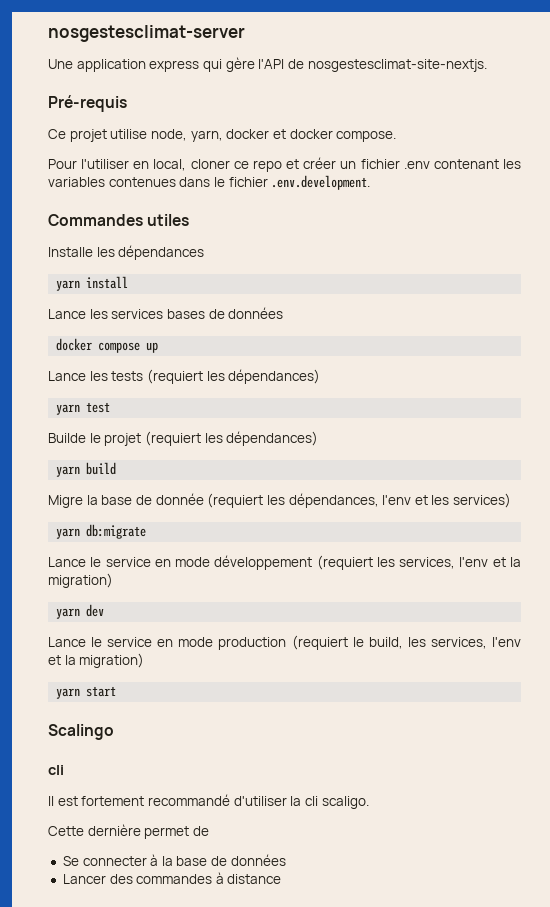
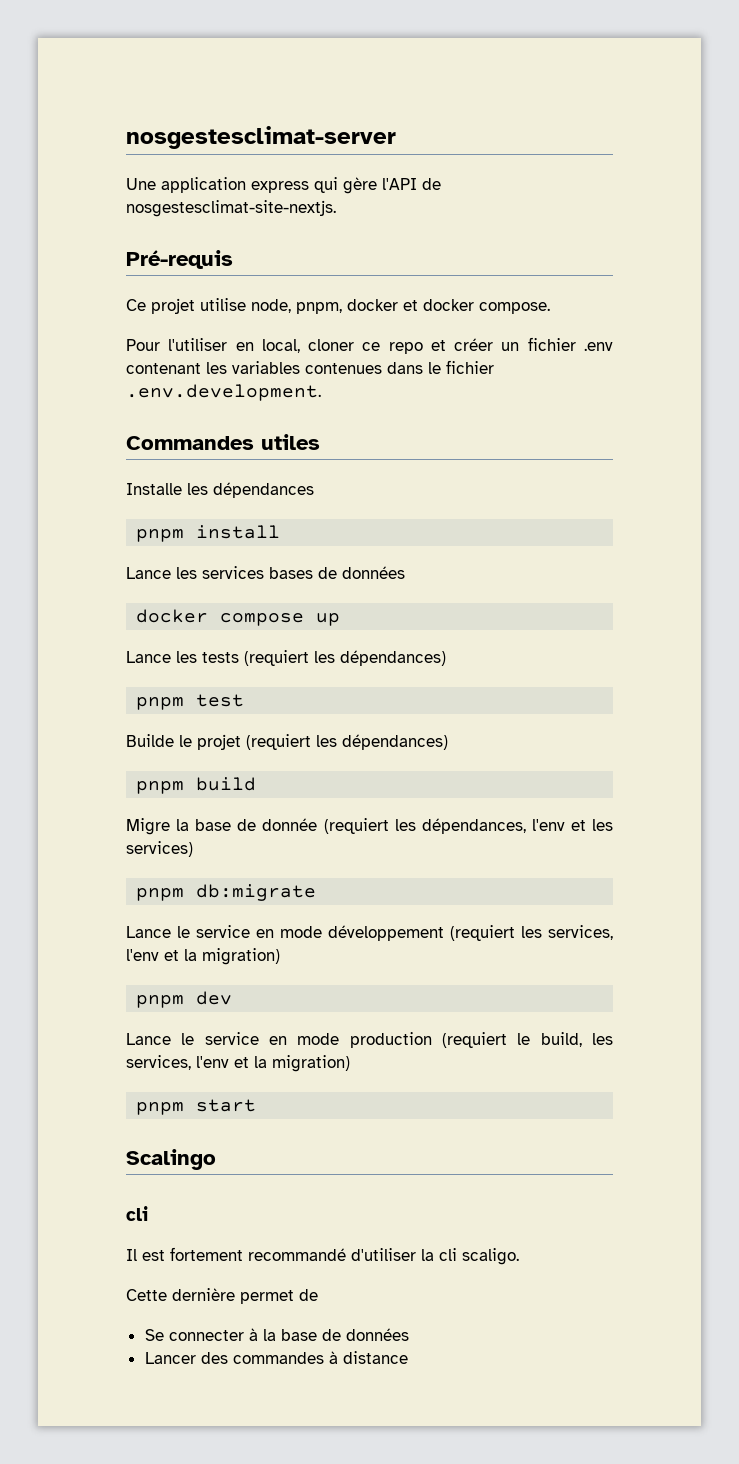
- Ce projet utilise node, yarn, docker et docker compose.
+ Ce projet utilise node, pnpm, docker et docker compose.
- yarn install
+ pnpm install
- yarn test
+ pnpm test
- yarn build
+ pnpm build
- yarn db:migrate
+ pnpm db:migrate
- yarn dev
+ pnpm dev
- yarn start
+ pnpm start

